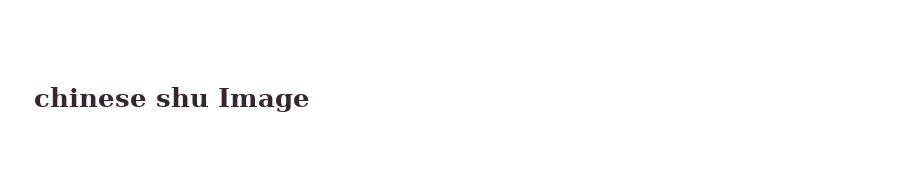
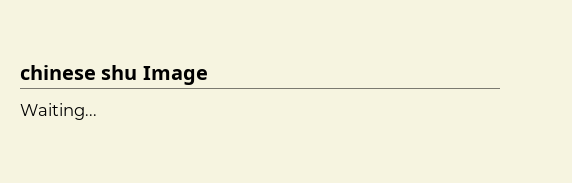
+ Waiting...

